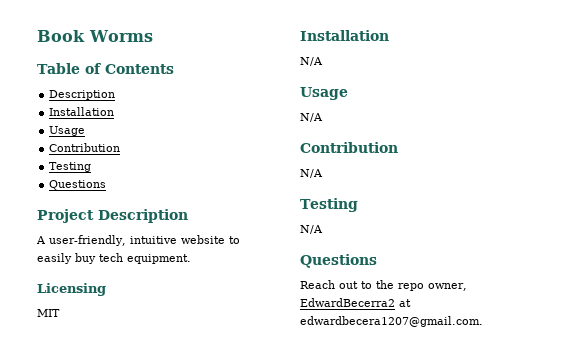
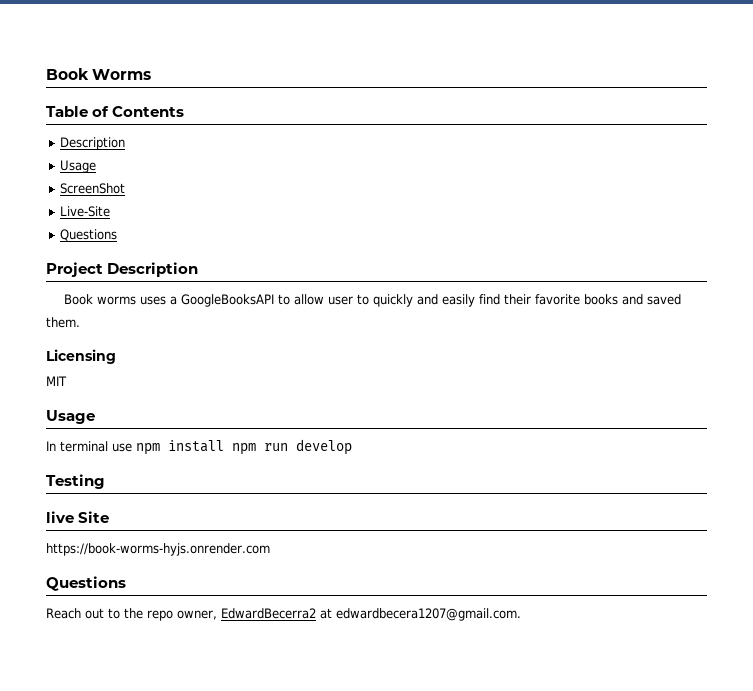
  Table of Contents
  Description
- Installation
  Usage
- Contribution
- Testing
+ ScreenShot
+ Live-Site
- A user-friendly, intuitive website to easily buy tech equipment.
+ Book worms uses a GoogleBooksAPI to allow user to quickly and easily find their favorite books and saved them.
  MIT
- Installation
- N/A
  Usage
- N/A
- Contribution
- N/A
+ In terminal use npm install npm run develop
  Testing
- N/A
+ live Site
+ https://book-worms-hyjs.onrender.com

